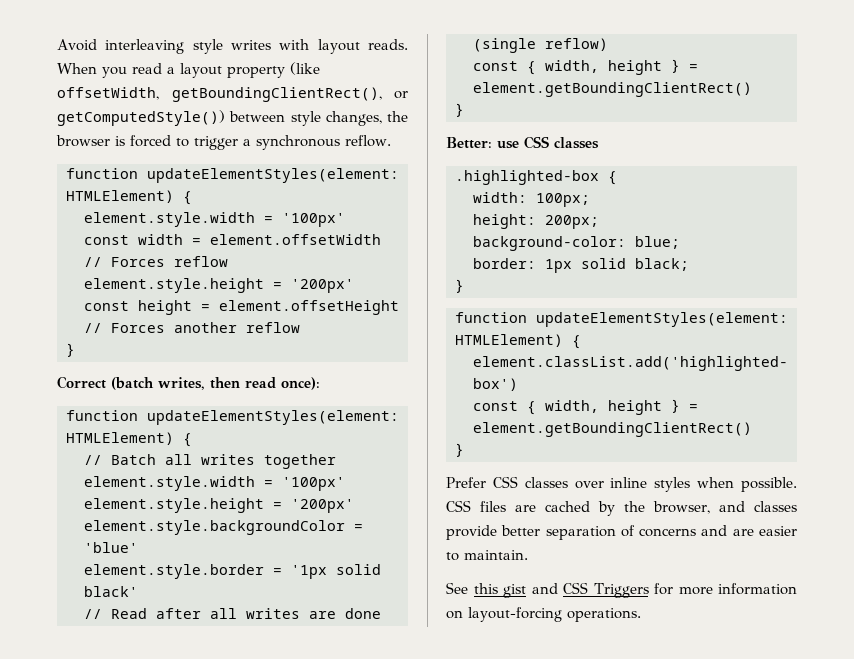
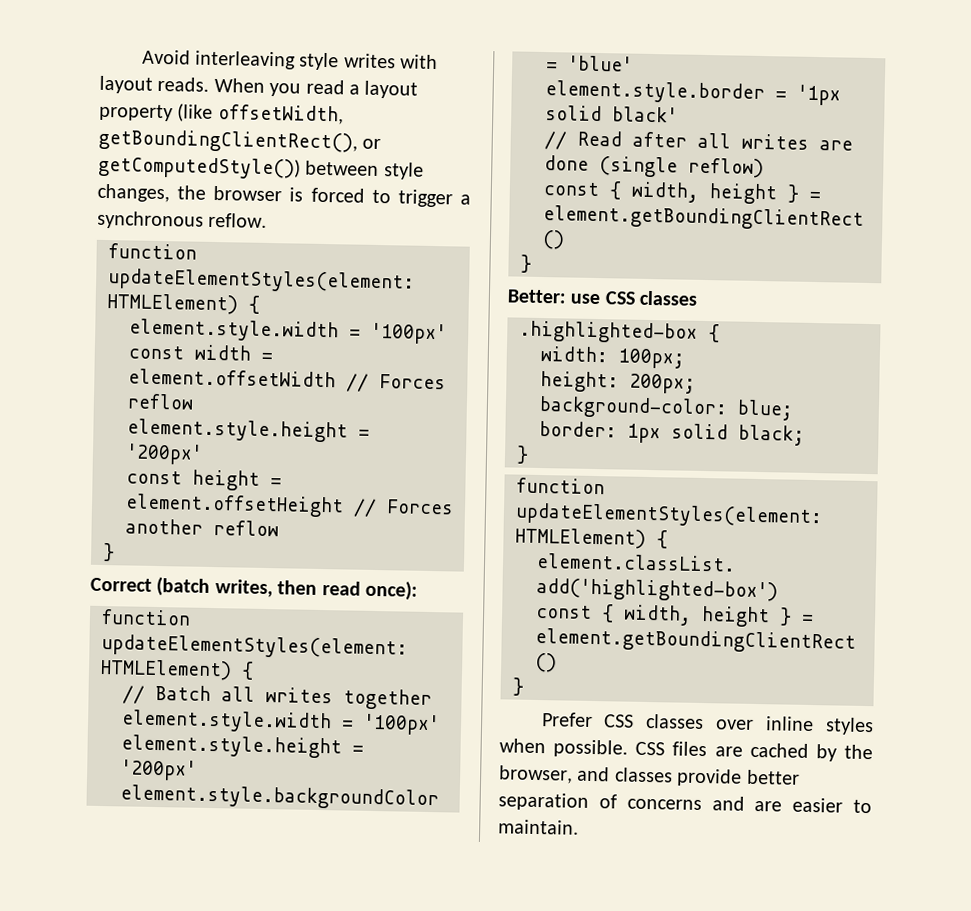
- See this gist and CSS Triggers for more information on layout-forcing operations.

